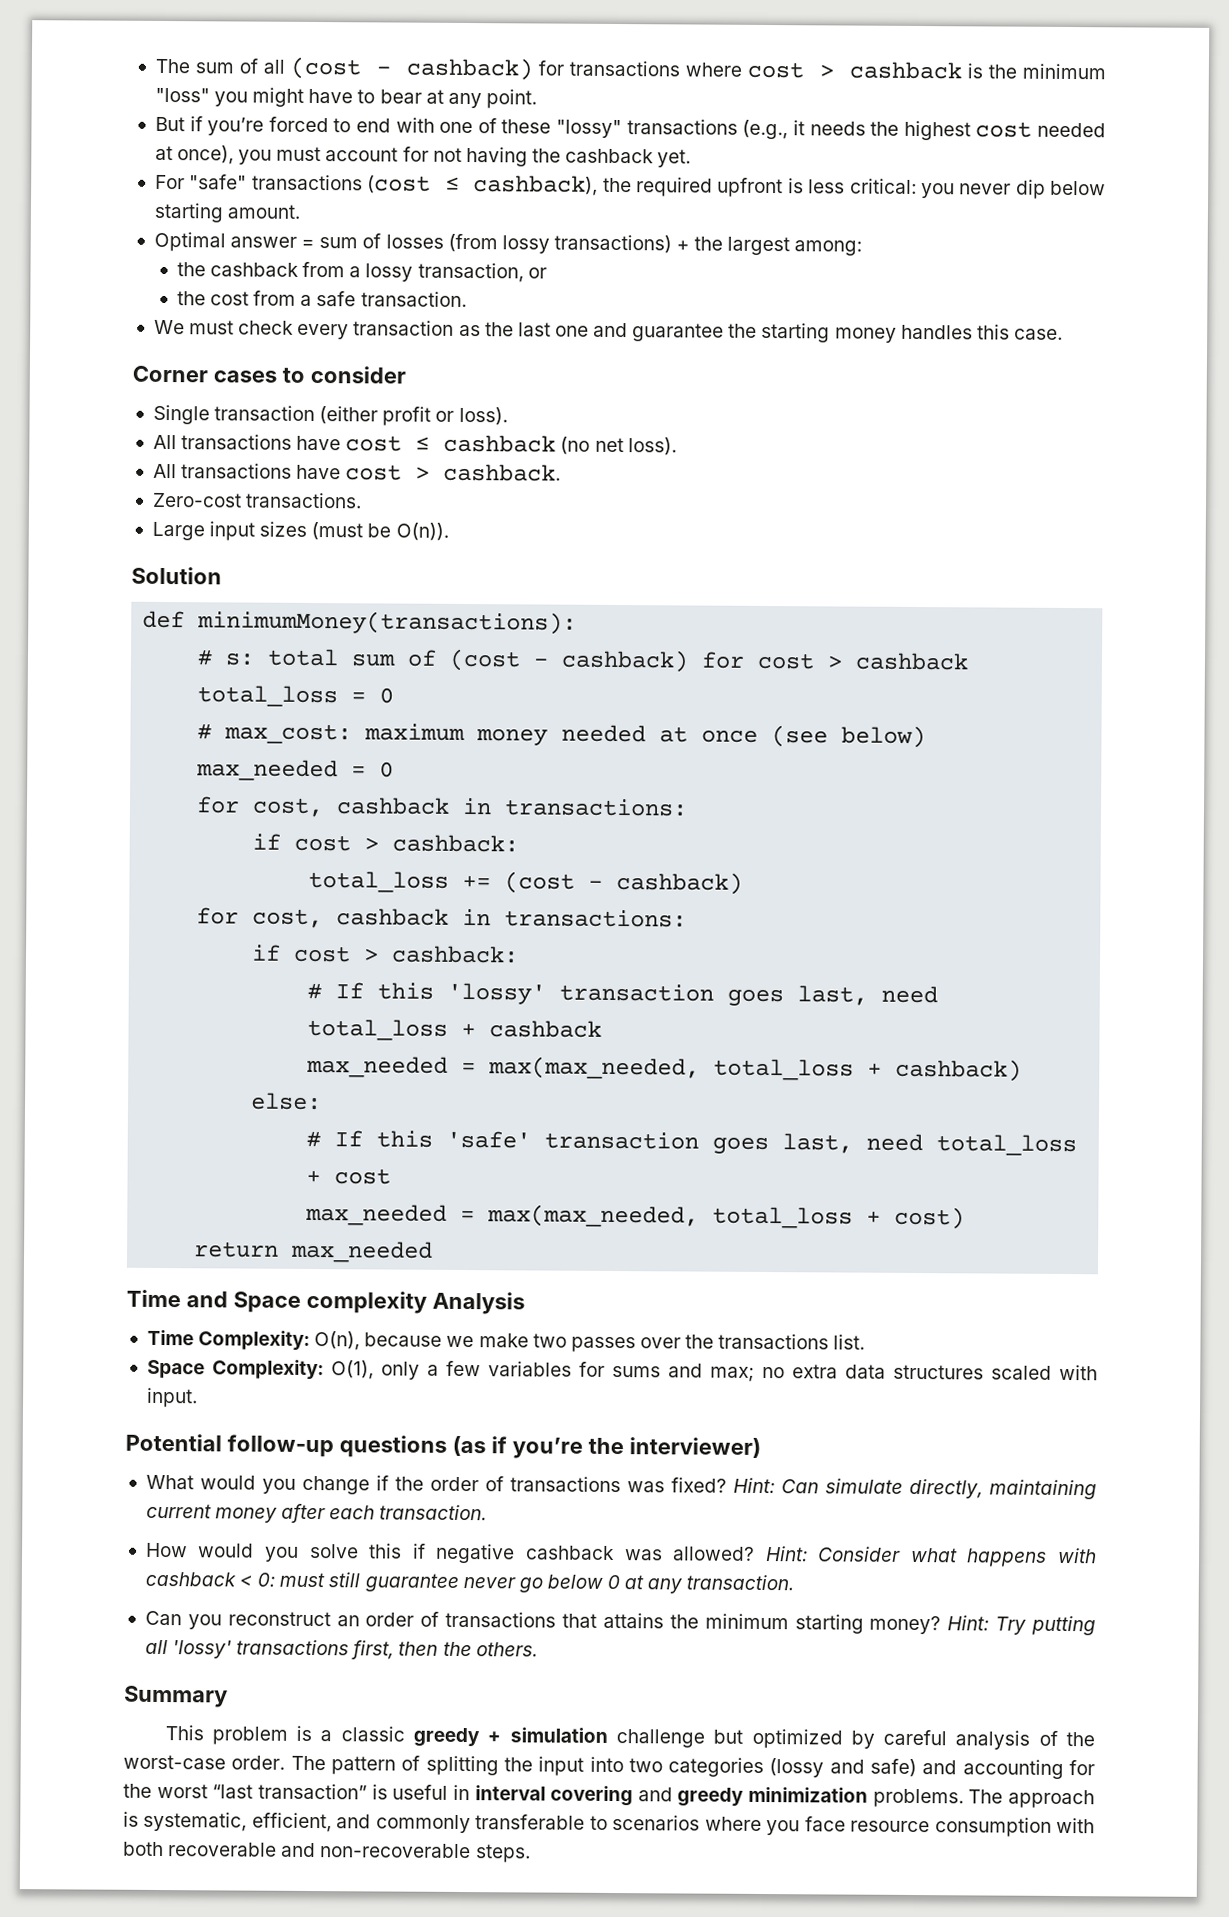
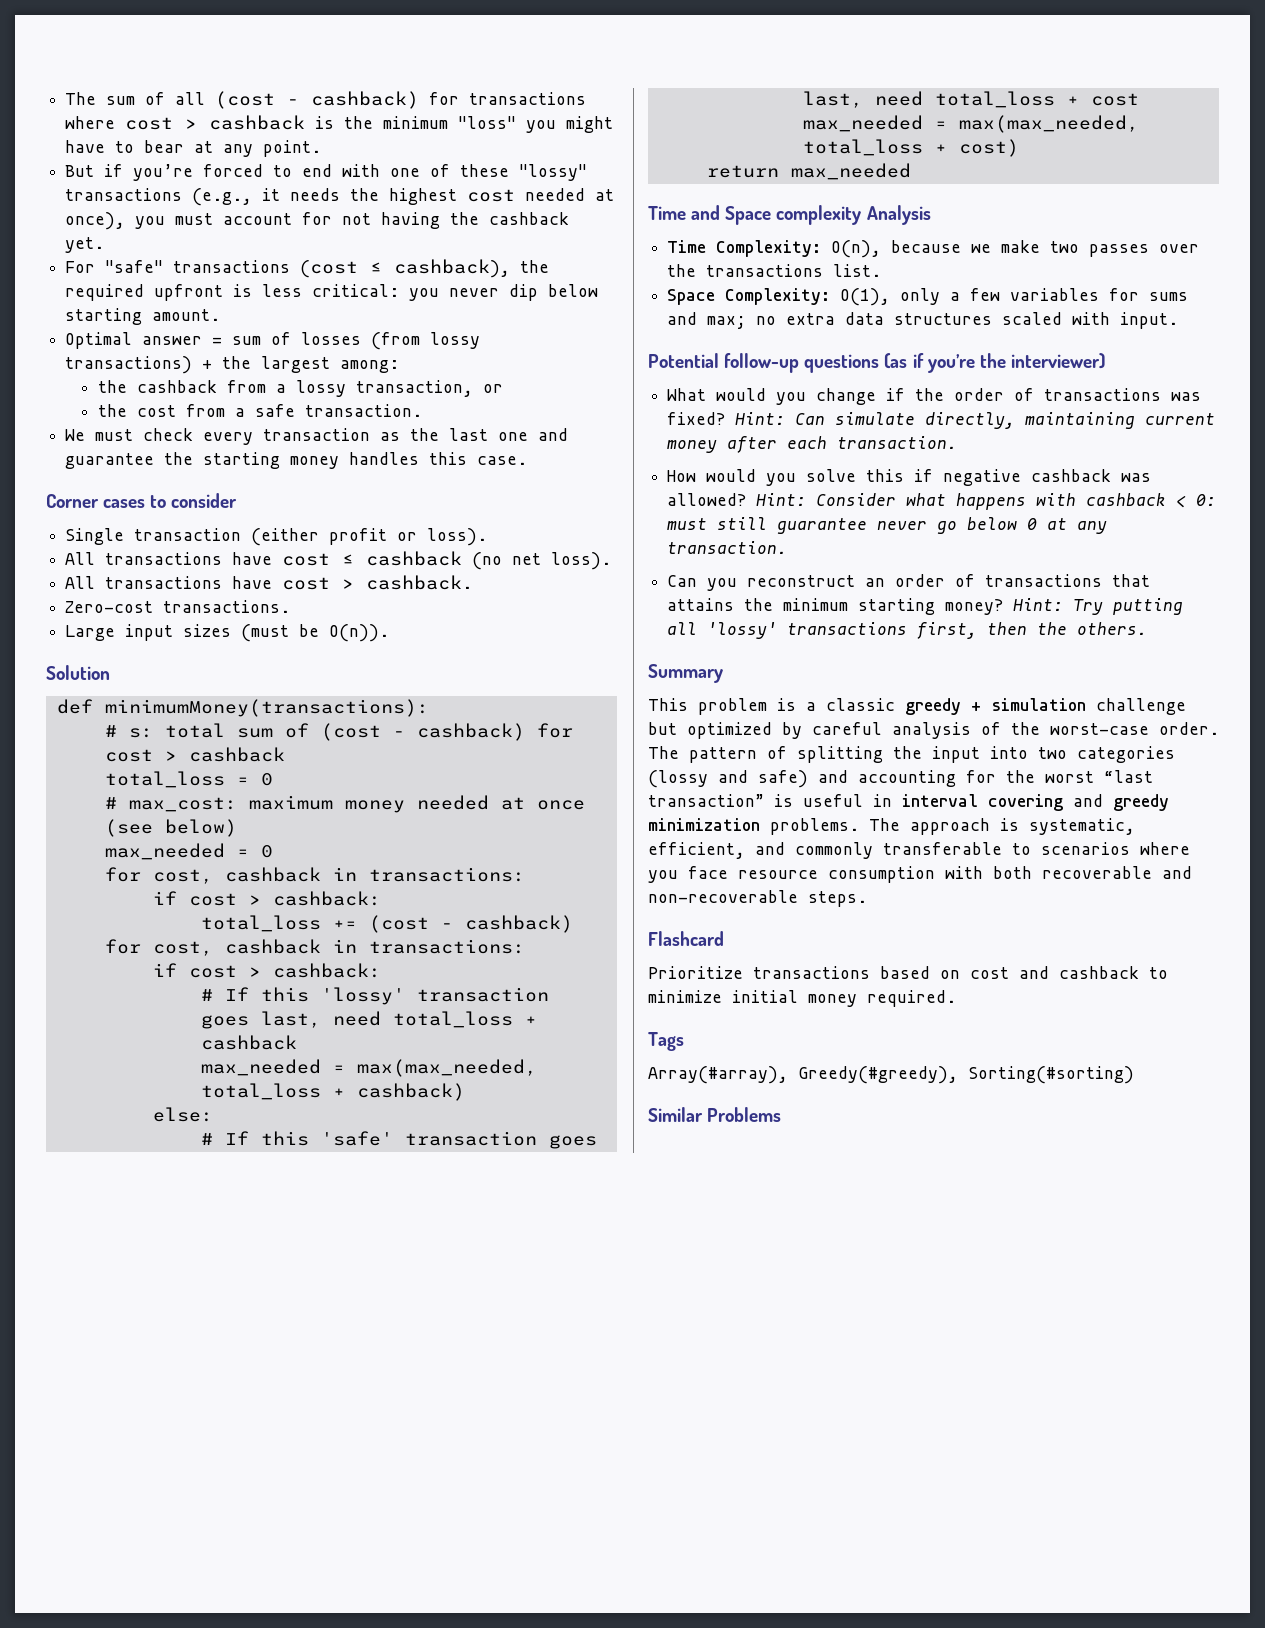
+ Flashcard
+ Prioritize transactions based on cost and cashback to minimize initial money required.
+ Tags
+ Array(#array), Greedy(#greedy), Sorting(#sorting)
+ Similar Problems

